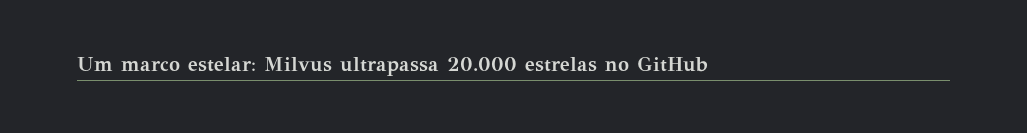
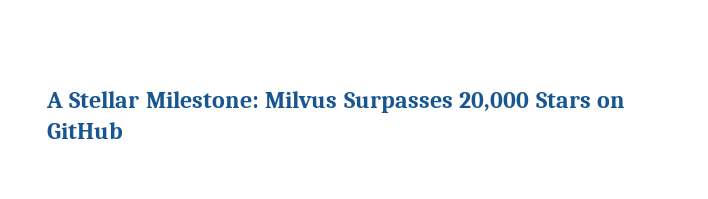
- Um marco estelar: Milvus ultrapassa 20.000 estrelas no GitHub
+ A Stellar Milestone: Milvus Surpasses 20,000 Stars on GitHub

